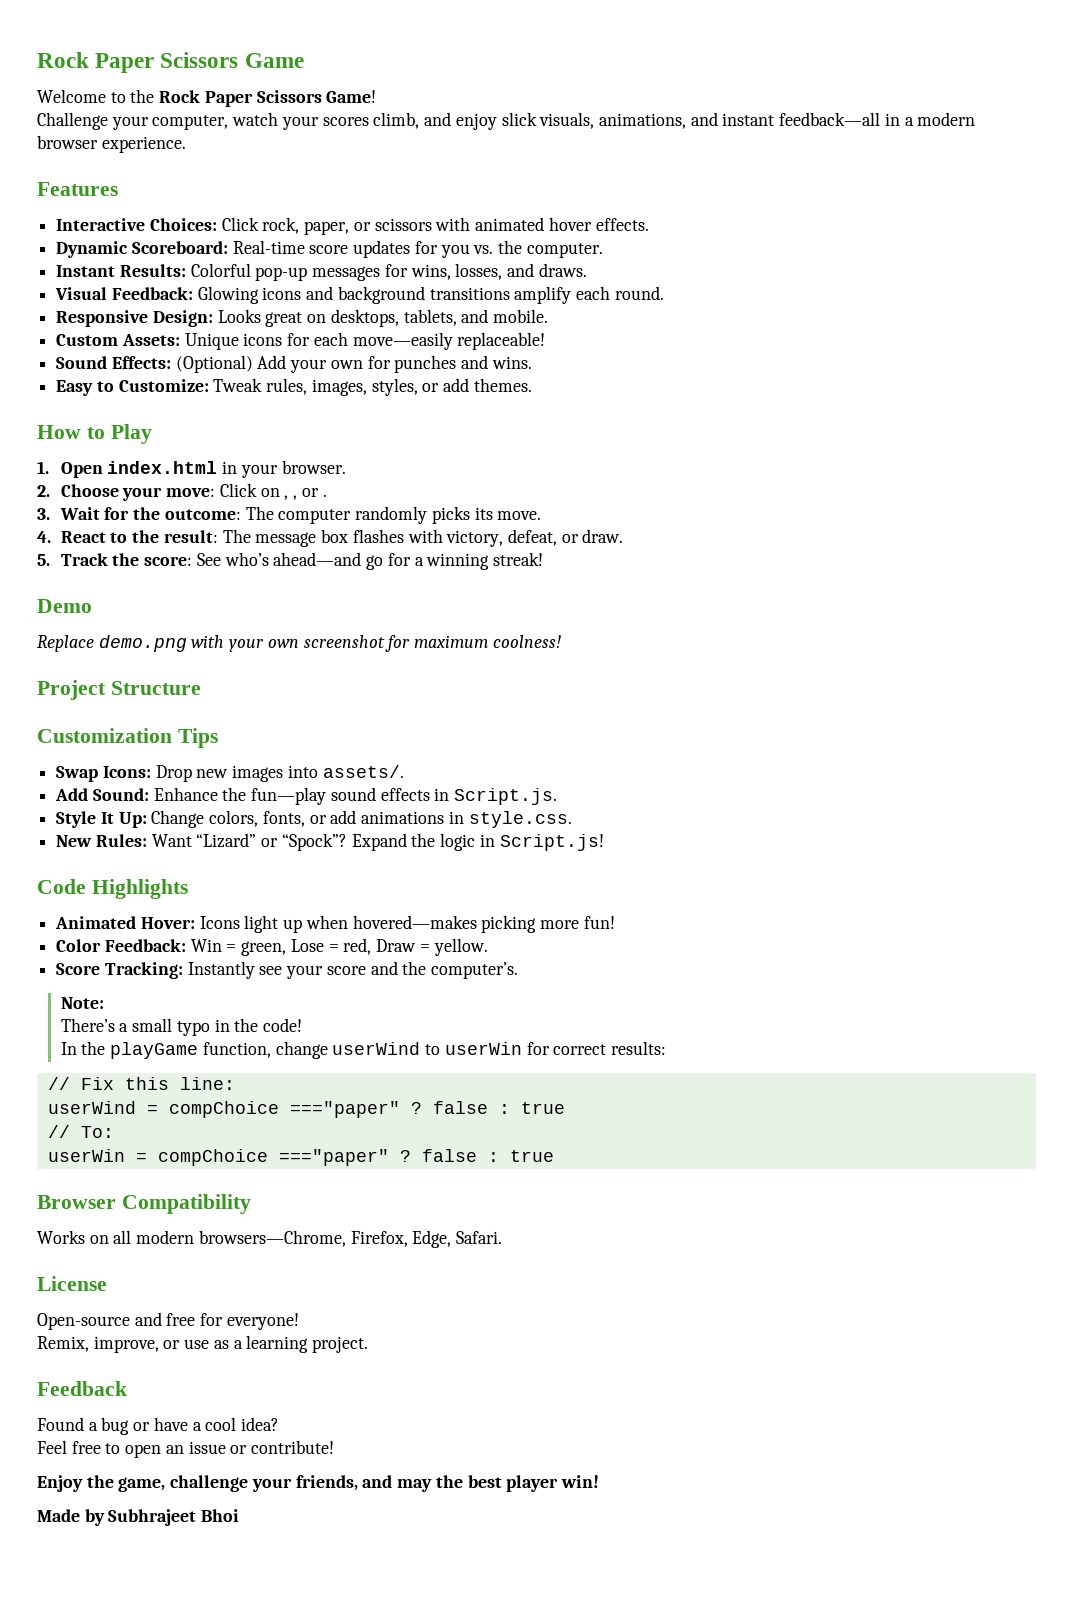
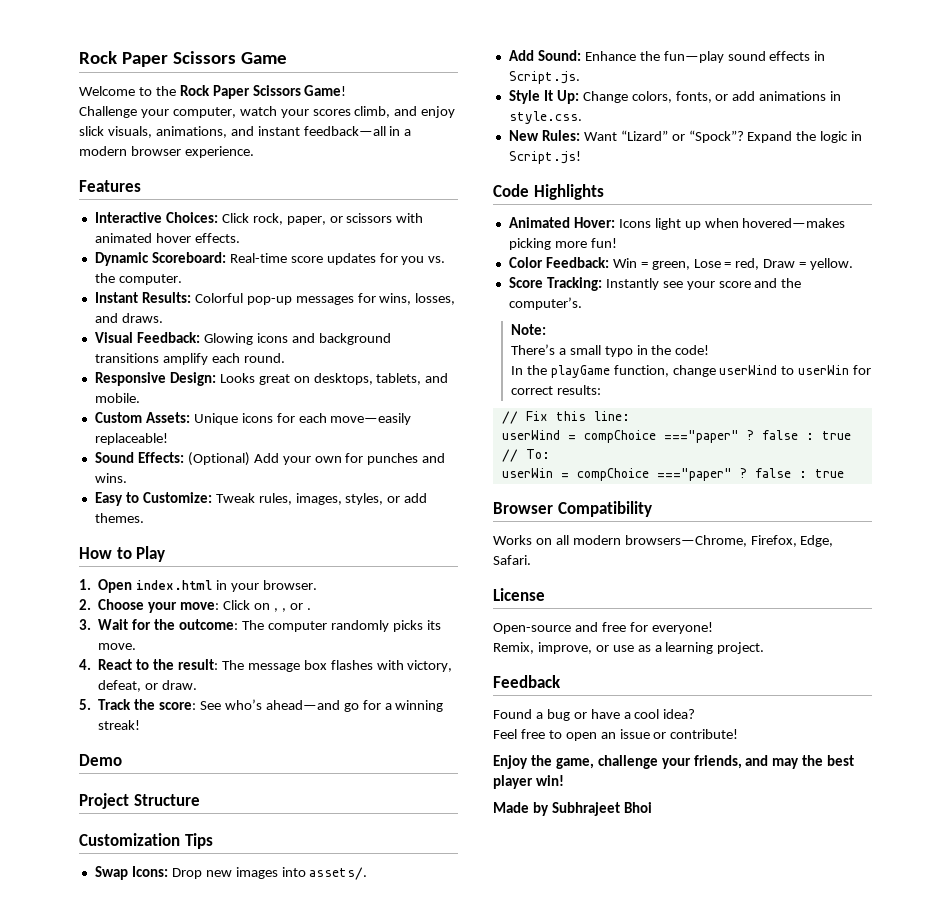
- Replace demo.png with your own screenshot for maximum coolness!

